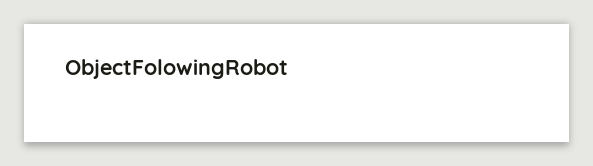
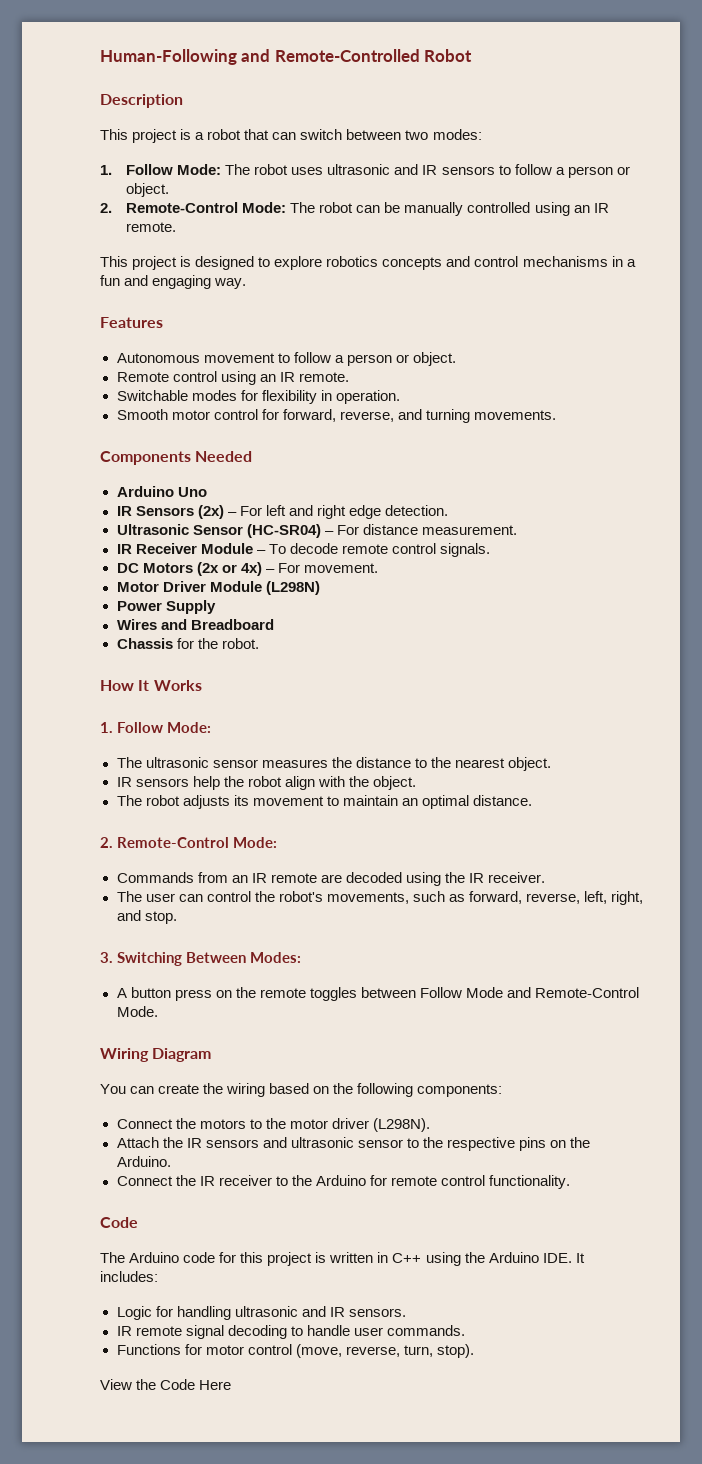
- ObjectFolowingRobot
+ Human-Following and Remote-Controlled Robot
+ Description
+ This project is a robot that can switch between two modes:
+ 1. Follow Mode: The robot uses ultrasonic and IR sensors to follow a person or object.
+ 2. Remote-Control Mode: The robot can be manually controlled using an IR remote.
+ This project is designed to explore robotics concepts and control mechanisms in a fun and engaging way.
+ Features
+ Autonomous movement to follow a person or object.
+ Remote control using an IR remote.
+ Switchable modes for flexibility in operation.
+ Smooth motor control for forward, reverse, and turning movements.
+ Components Needed
+ Arduino Uno
+ IR Sensors (2x) – For left and right edge detection.
+ Ultrasonic Sensor (HC-SR04) – For distance measurement.
+ IR Receiver Module – To decode remote control signals.
+ DC Motors (2x or 4x) – For movement.
+ Motor Driver Module (L298N)
+ Power Supply
+ Wires and Breadboard
+ Chassis for the robot.
+ How It Works
+ 1. Follow Mode:
+ The ultrasonic sensor measures the distance to the nearest object.
+ IR sensors help the robot align with the object.
+ The robot adjusts its movement to maintain an optimal distance.
+ 2. Remote-Control Mode:
+ Commands from an IR remote are decoded using the IR receiver.
+ The user can control the robot's movements, such as forward, reverse, left, right, and stop.
+ 3. Switching Between Modes:
+ A button press on the remote toggles between Follow Mode and Remote-Control Mode.
+ Wiring Diagram
+ You can create the wiring based on the following components:
+ Connect the motors to the motor driver (L298N).
+ Attach the IR sensors and ultrasonic sensor to the respective pins on the Arduino.
+ Connect the IR receiver to the Arduino for remote control functionality.
+ Code
+ The Arduino code for this project is written in C++ using the Arduino IDE. It includes:
+ Logic for handling ultrasonic and IR sensors.
+ IR remote signal decoding to handle user commands.
+ Functions for motor control (move, reverse, turn, stop).
+ View the Code Here

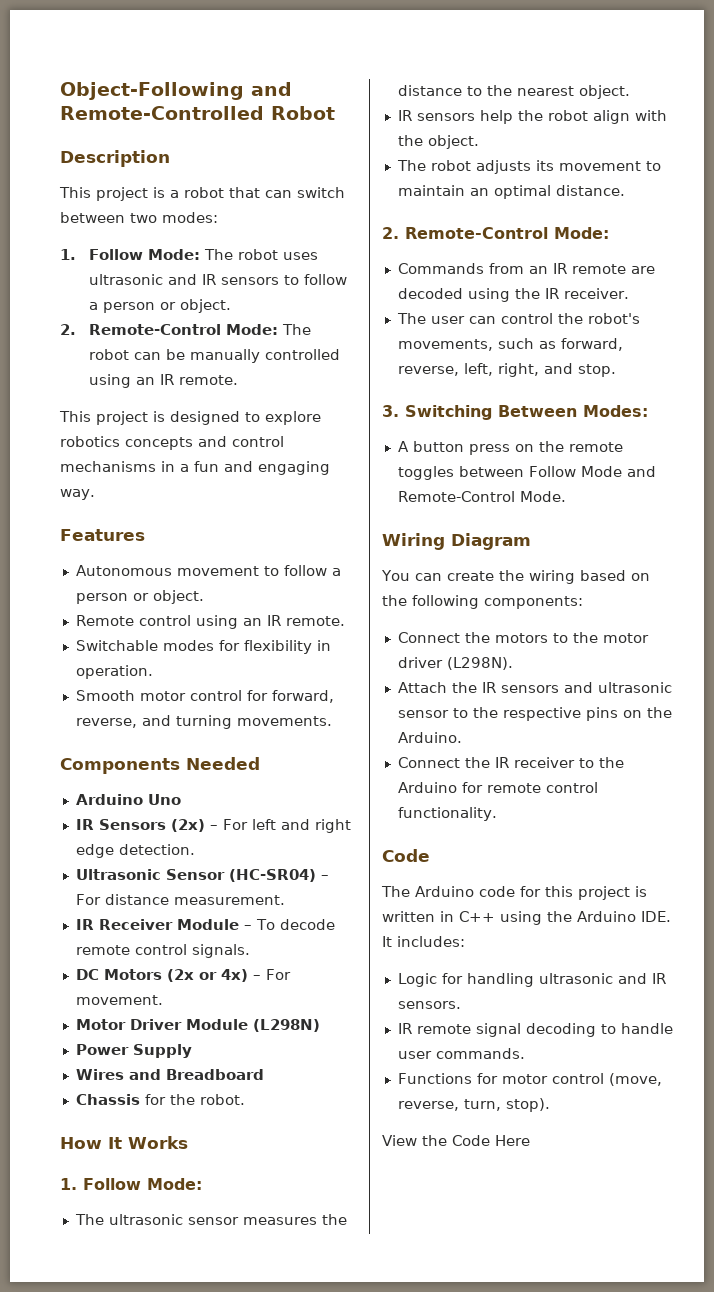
- Human-Following and Remote-Controlled Robot
+ Object-Following and Remote-Controlled Robot

